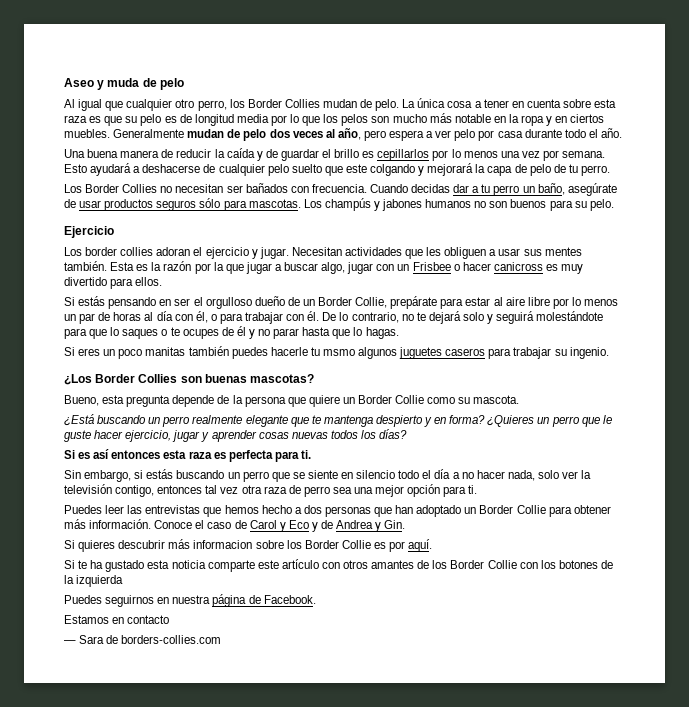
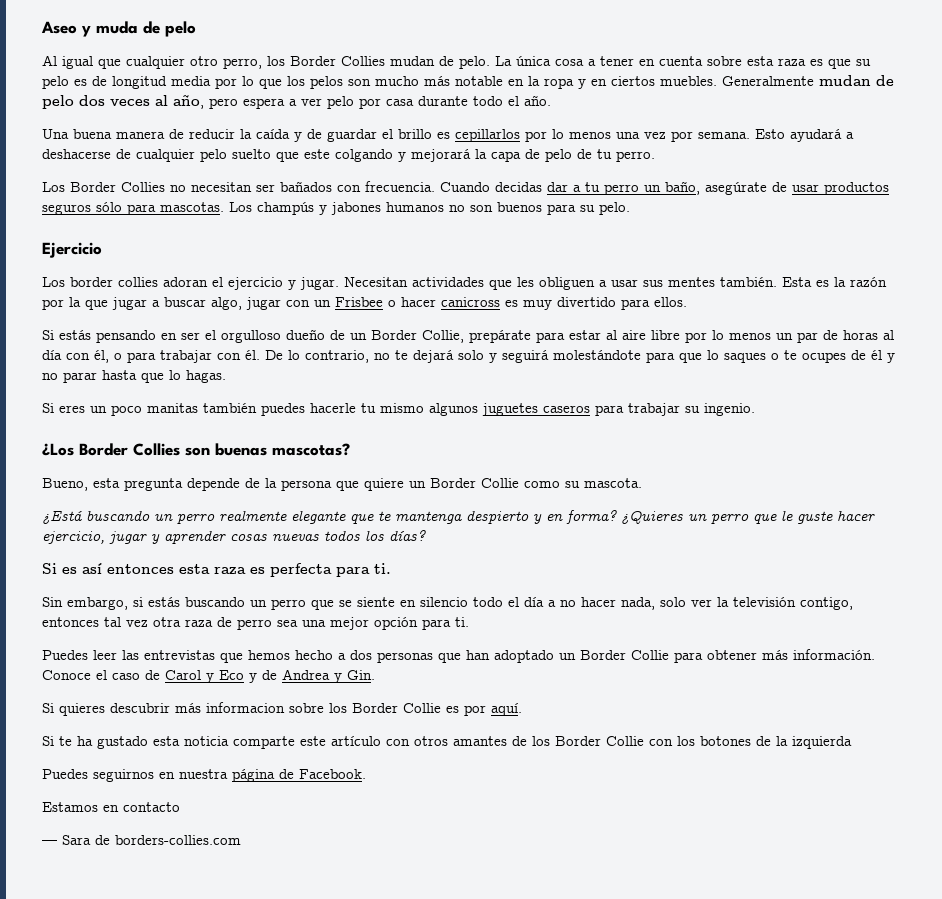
- Si eres un poco manitas también puedes hacerle tu msmo algunos juguetes caseros para trabajar su ingenio.
+ Si eres un poco manitas también puedes hacerle tu mismo algunos juguetes caseros para trabajar su ingenio.

